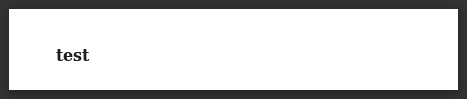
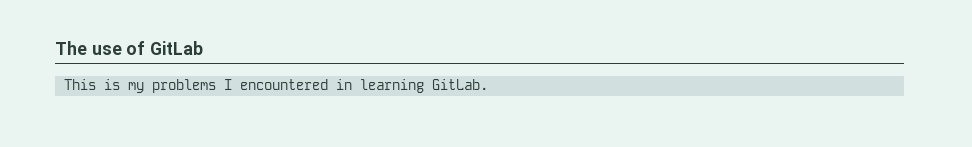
- test
+ The use of GitLab
+ This is my problems I encountered in learning GitLab.

